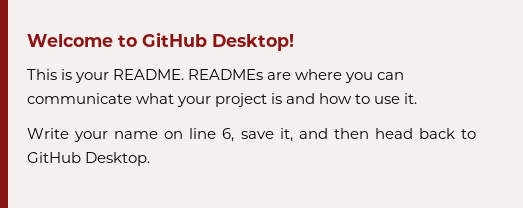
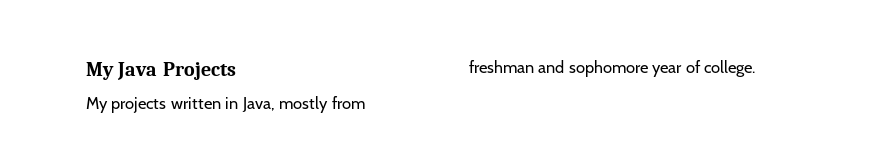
- Welcome to GitHub Desktop!
- This is your README. READMEs are where you can communicate what your project is and how to use it.
- Write your name on line 6, save it, and then head back to GitHub Desktop.
+ My Java Projects
+ My projects written in Java, mostly from freshman and sophomore year of college.

